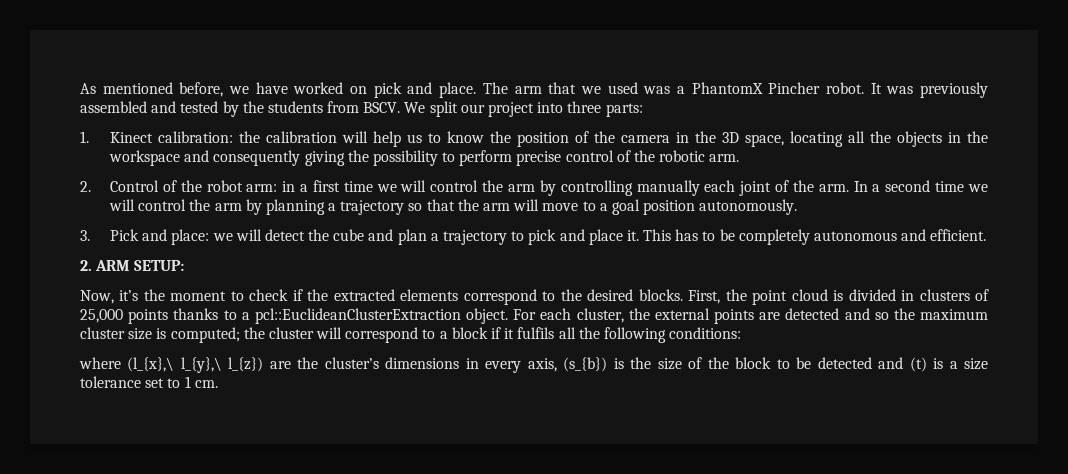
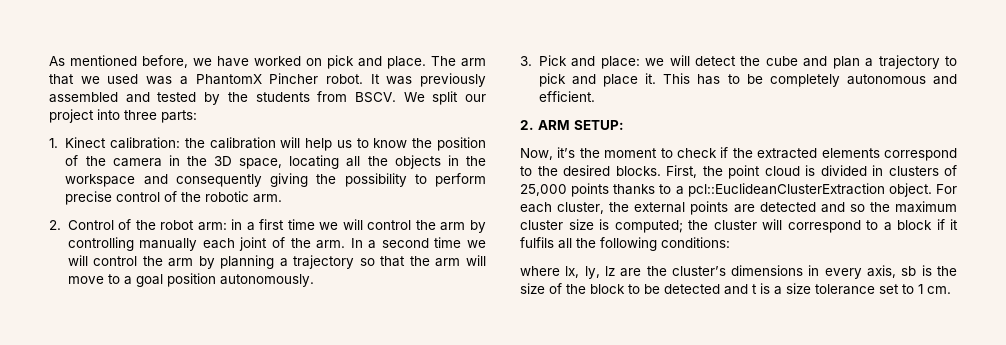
- where (l_{x},\ l_{y},\ l_{z}) are the cluster’s dimensions in every axis, (s_{b}) is the size of the block to be detected and (t) is a size tolerance set to 1 cm.
+ where lx, ly, lz are the cluster’s dimensions in every axis, sb is the size of the block to be detected and t is a size tolerance set to 1 cm.

